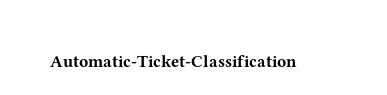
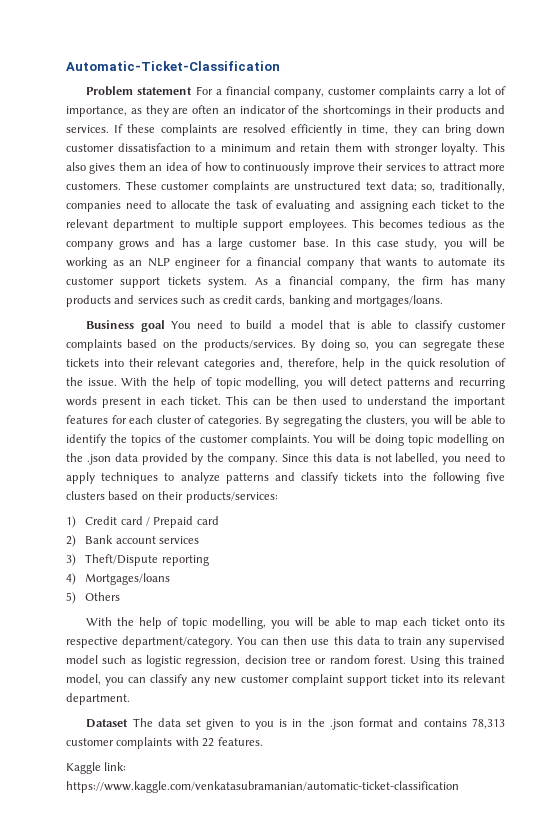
+ Problem statement For a financial company, customer complaints carry a lot of importance, as they are often an indicator of the shortcomings in their products and services. If these complaints are resolved efficiently in time, they can bring down customer dissatisfaction to a minimum and retain them with stronger loyalty. This also gives them an idea of how to continuously improve their services to attract more customers. These customer complaints are unstructured text data; so, traditionally, companies need to allocate the task of evaluating and assigning each ticket to the relevant department to multiple support employees. This becomes tedious as the company grows and has a large customer base. In this case study, you will be working as an NLP engineer for a financial company that wants to automate its customer support tickets system. As a financial company, the firm has many products and services such as credit cards, banking and mortgages/loans.
+ Business goal You need to build a model that is able to classify customer complaints based on the products/services. By doing so, you can segregate these tickets into their relevant categories and, therefore, help in the quick resolution of the issue. With the help of topic modelling, you will detect patterns and recurring words present in each ticket. This can be then used to understand the important features for each cluster of categories. By segregating the clusters, you will be able to identify the topics of the customer complaints. You will be doing topic modelling on the .json data provided by the company. Since this data is not labelled, you need to apply techniques to analyze patterns and classify tickets into the following five clusters based on their products/services:
+ 1) Credit card / Prepaid card
+ 2) Bank account services
+ 3) Theft/Dispute reporting
+ 4) Mortgages/loans
+ 5) Others
+ With the help of topic modelling, you will be able to map each ticket onto its respective department/category. You can then use this data to train any supervised model such as logistic regression, decision tree or random forest. Using this trained model, you can classify any new customer complaint support ticket into its relevant department.
+ Dataset The data set given to you is in the .json format and contains 78,313 customer complaints with 22 features.
+ Kaggle link: https://www.kaggle.com/venkatasubramanian/automatic-ticket-classification

